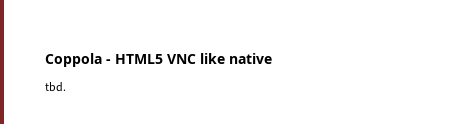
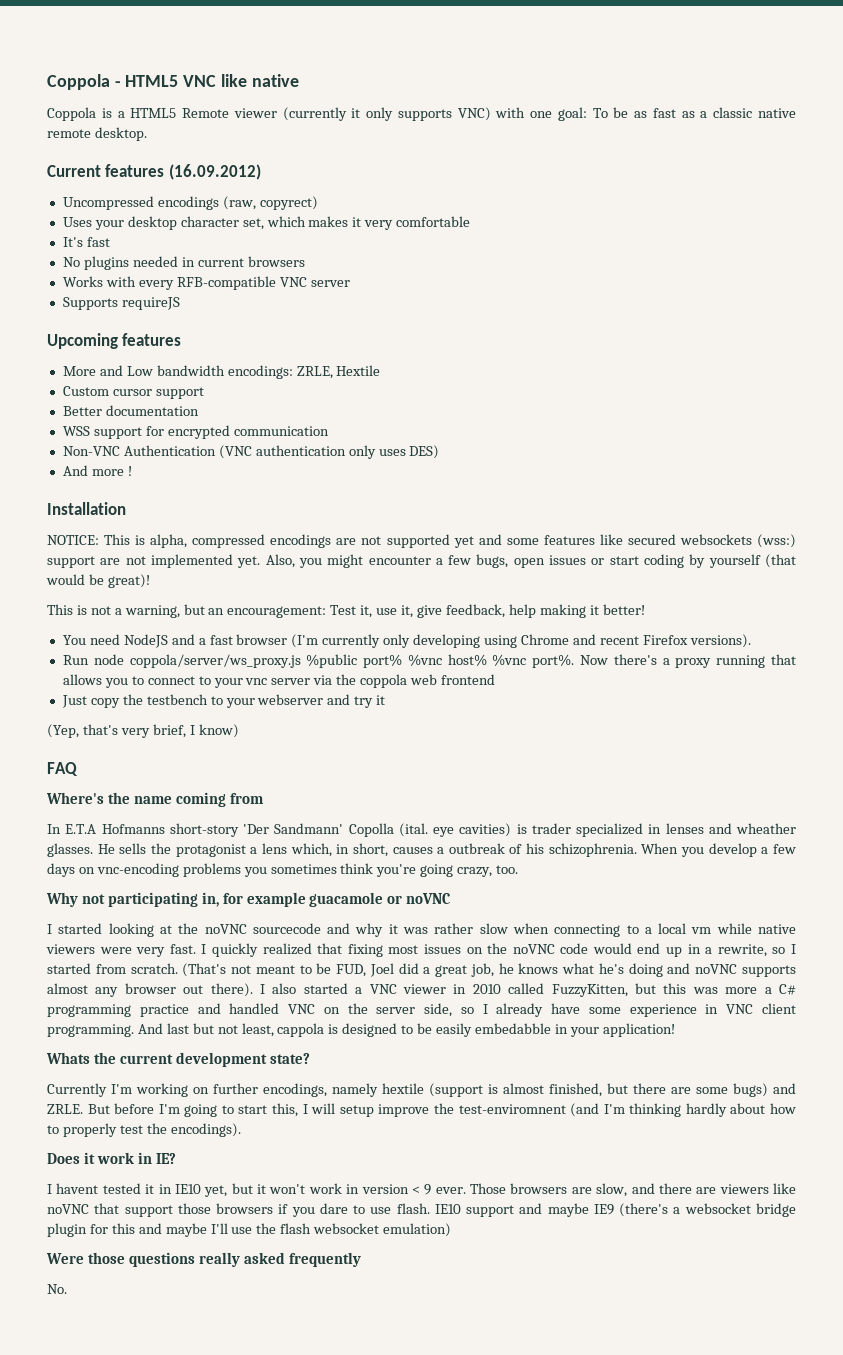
- tbd.
+ Coppola is a HTML5 Remote viewer (currently it only supports VNC) with one goal: To be as fast as a classic native remote desktop.
+ Current features (16.09.2012)
+ Uncompressed encodings (raw, copyrect)
+ Uses your desktop character set, which makes it very comfortable
+ It's fast
+ No plugins needed in current browsers
+ Works with every RFB-compatible VNC server
+ Supports requireJS
+ Upcoming features
+ More and Low bandwidth encodings: ZRLE, Hextile
+ Custom cursor support
+ Better documentation
+ WSS support for encrypted communication
+ Non-VNC Authentication (VNC authentication only uses DES)
+ And more !
+ Installation
+ NOTICE: This is alpha, compressed encodings are not supported yet and some features like secured websockets (wss:) support are not implemented yet. Also, you might encounter a few bugs, open issues or start coding by yourself (that would be great)!
+ This is not a warning, but an encouragement: Test it, use it, give feedback, help making it better!
+ You need NodeJS and a fast browser (I'm currently only developing using Chrome and recent Firefox versions).
+ Run node coppola/server/ws_proxy.js %public port% %vnc host% %vnc port%. Now there's a proxy running that allows you to connect to your vnc server via the coppola web frontend
+ Just copy the testbench to your webserver and try it
+ (Yep, that's very brief, I know)
+ FAQ
+ Where's the name coming from
+ In E.T.A Hofmanns short-story 'Der Sandmann' Copolla (ital. eye cavities) is trader specialized in lenses and wheather glasses. He sells the protagonist a lens which, in short, causes a outbreak of his schizophrenia. When you develop a few days on vnc-encoding problems you sometimes think you're going crazy, too.
+ Why not participating in, for example guacamole or noVNC
+ I started looking at the noVNC sourcecode and why it was rather slow when connecting to a local vm while native viewers were very fast. I quickly realized that fixing most issues on the noVNC code would end up in a rewrite, so I started from scratch. (That's not meant to be FUD, Joel did a great job, he knows what he's doing and noVNC supports almost any browser out there). I also started a VNC viewer in 2010 called FuzzyKitten, but this was more a C# programming practice and handled VNC on the server side, so I already have some experience in VNC client programming. And last but not least, cappola is designed to be easily embedabble in your application!
+ Whats the current development state?
+ Currently I'm working on further encodings, namely hextile (support is almost finished, but there are some bugs) and ZRLE. But before I'm going to start this, I will setup improve the test-enviromnent (and I'm thinking hardly about how to properly test the encodings).
+ Does it work in IE?
+ I havent tested it in IE10 yet, but it won't work in version < 9 ever. Those browsers are slow, and there are viewers like noVNC that support those browsers if you dare to use flash. IE10 support and maybe IE9 (there's a websocket bridge plugin for this and maybe I'll use the flash websocket emulation)
+ Were those questions really asked frequently
+ No.

